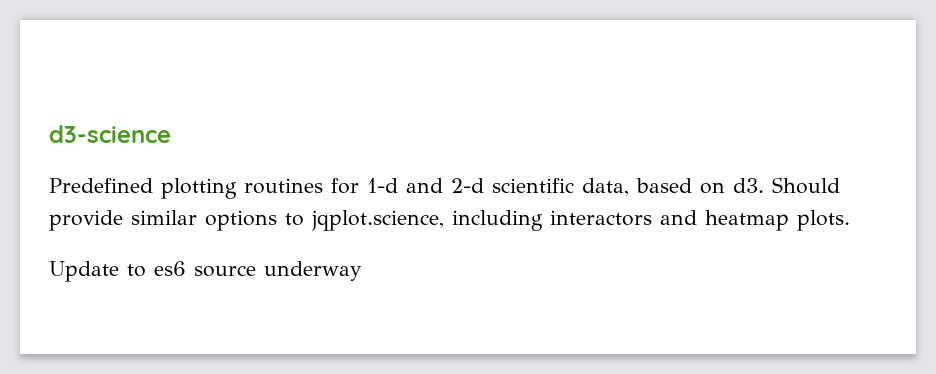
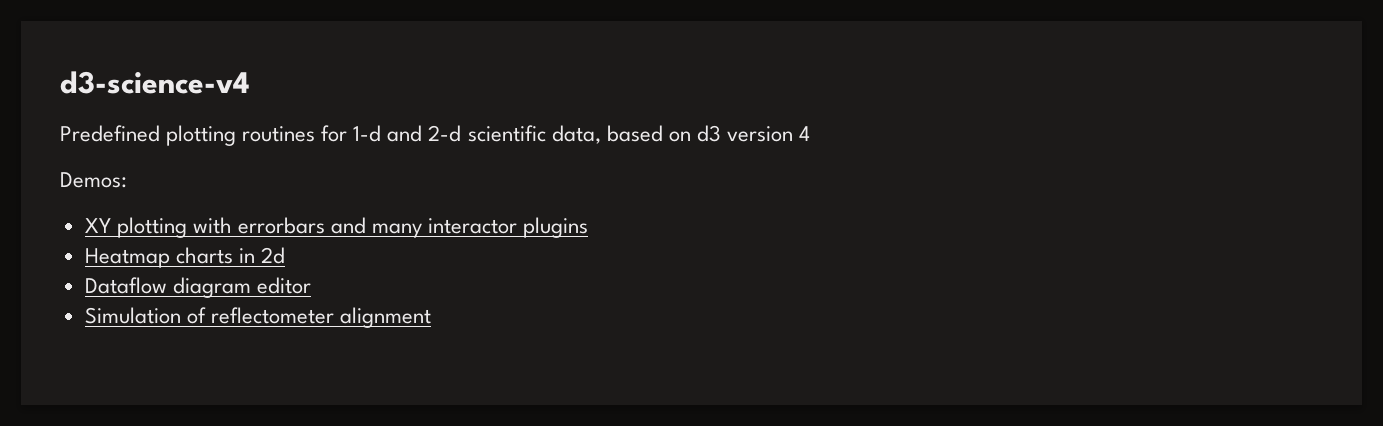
- d3-science
+ d3-science-v4
- Predefined plotting routines for 1-d and 2-d scientific data, based on d3. Should provide similar options to jqplot.science, including interactors and heatmap plots.
- Update to es6 source underway
+ Predefined plotting routines for 1-d and 2-d scientific data, based on d3 version 4
+ Demos:
+ XY plotting with errorbars and many interactor plugins
+ Heatmap charts in 2d
+ Dataflow diagram editor
+ Simulation of reflectometer alignment

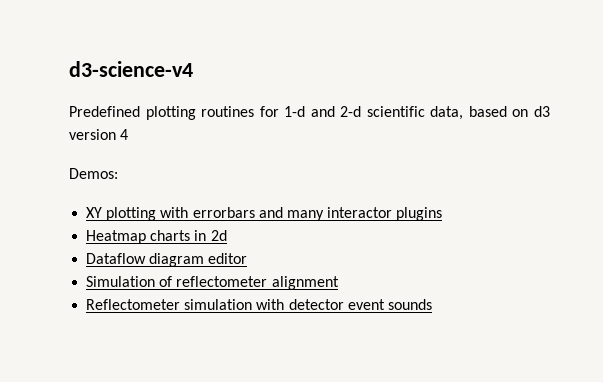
+ Reflectometer simulation with detector event sounds

